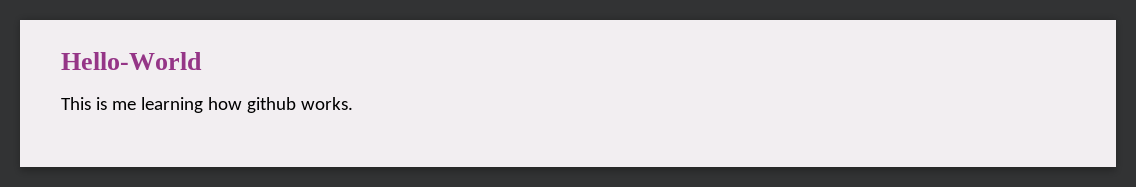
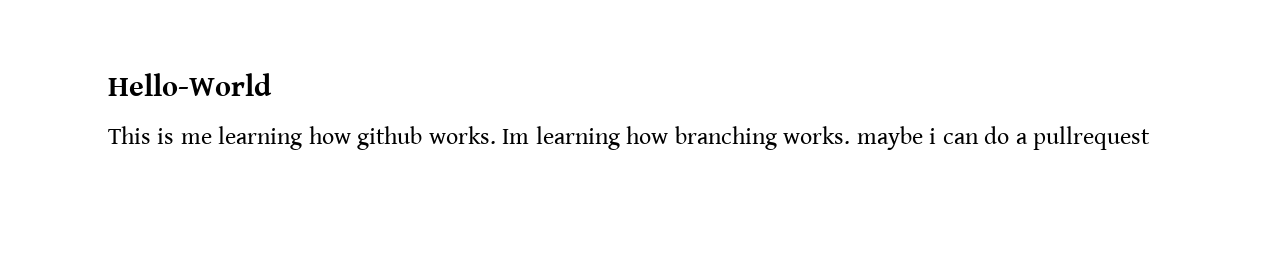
+ Im learning how branching works. maybe i can do a pullrequest

